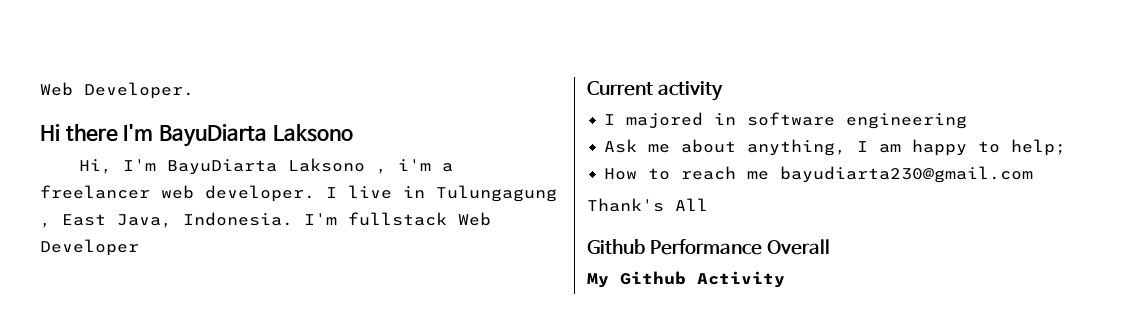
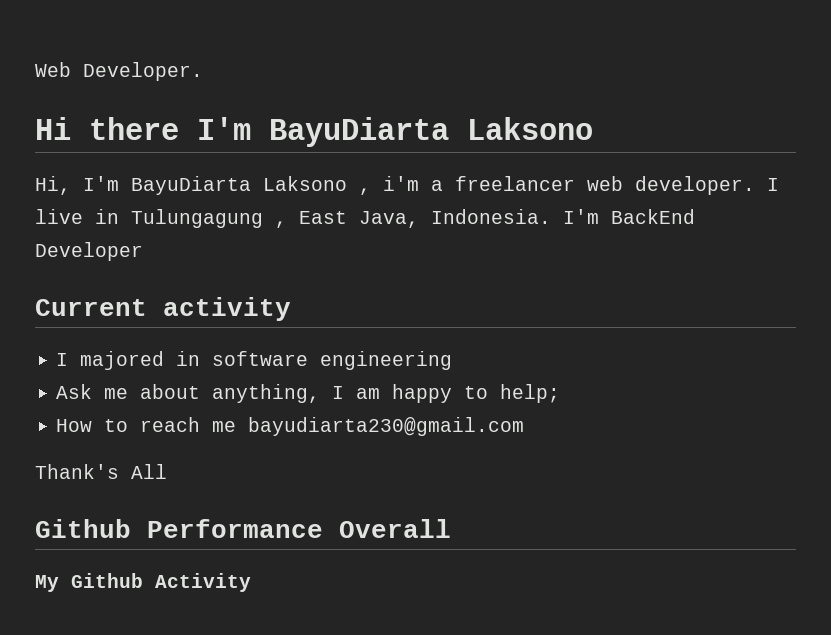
- I'm fullstack Web Developer
+ I'm BackEnd Developer

